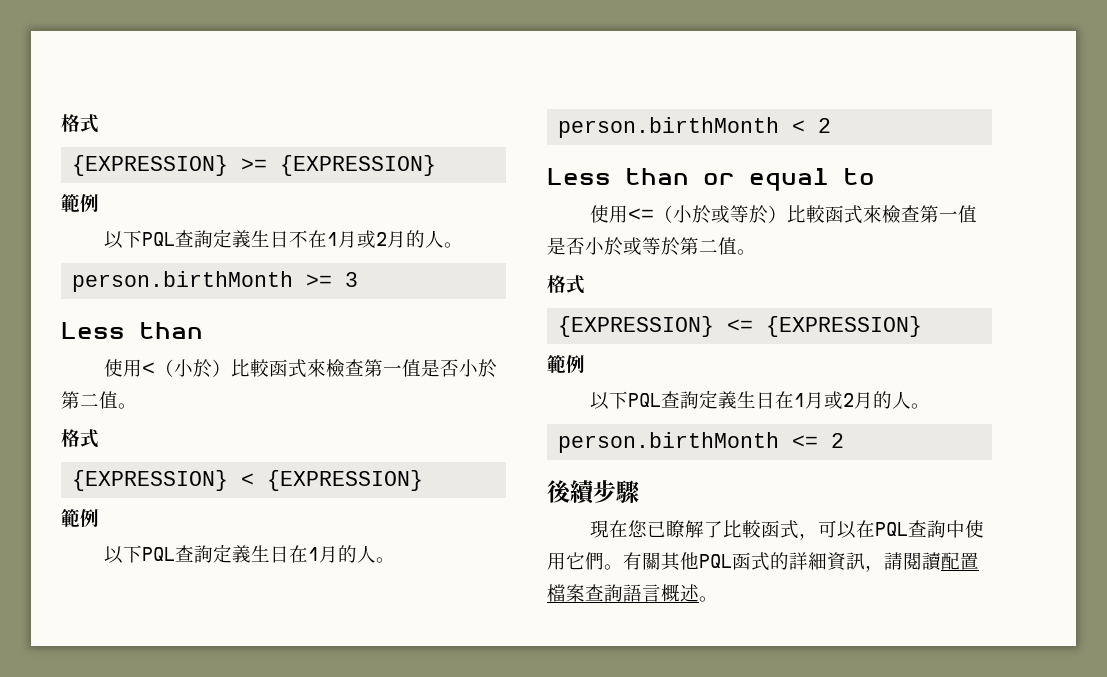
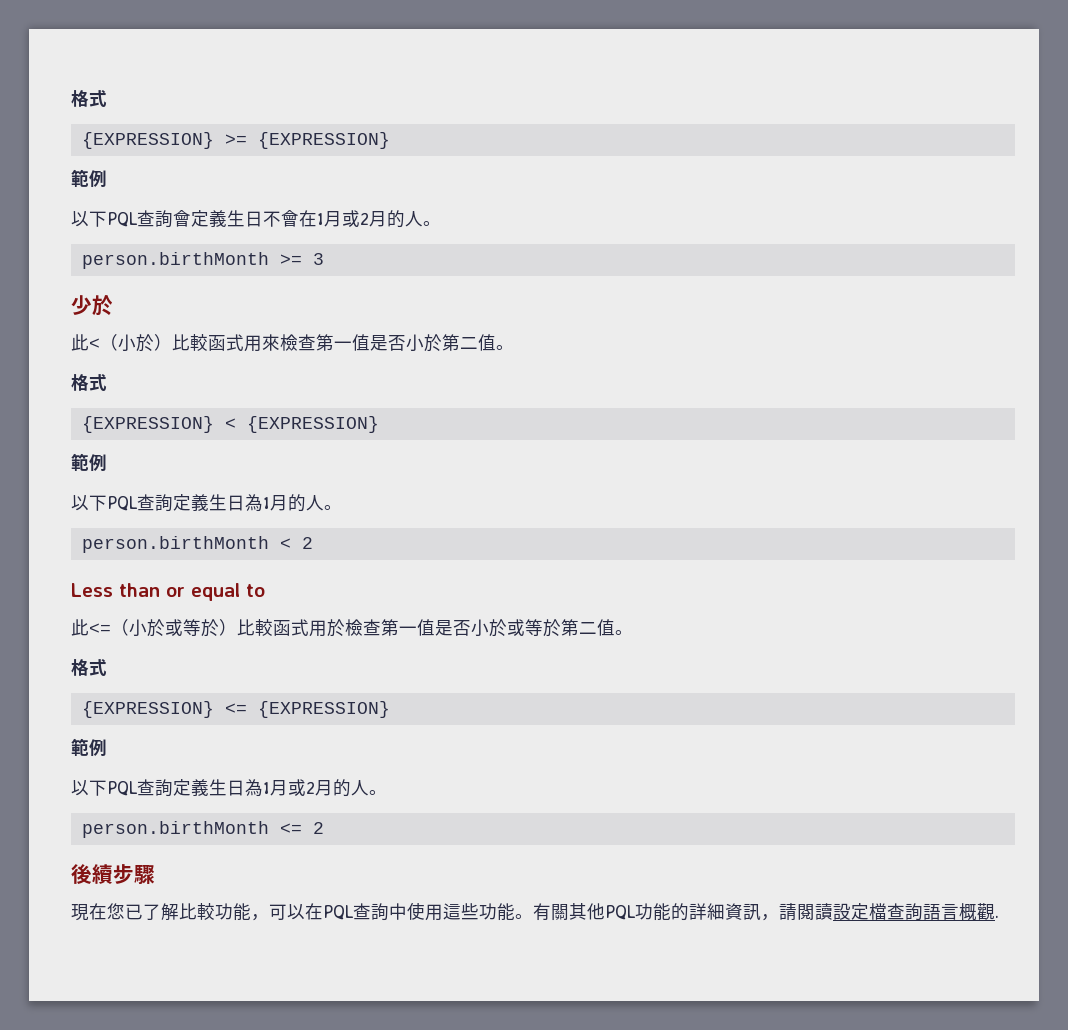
- 以下PQL查詢定義生日不在1月或2月的人。
+ 以下PQL查詢會定義生日不會在1月或2月的人。
  person.birthMonth >= 3
- Less than
- 使用<（小於）比較函式來檢查第一值是否小於第二值。
+ 少於
+ 此<（小於）比較函式用來檢查第一值是否小於第二值。
- 以下PQL查詢定義生日在1月的人。
+ 以下PQL查詢定義生日為1月的人。
- 使用<=（小於或等於）比較函式來檢查第一值是否小於或等於第二值。
+ 此<=（小於或等於）比較函式用於檢查第一值是否小於或等於第二值。
- 以下PQL查詢定義生日在1月或2月的人。
+ 以下PQL查詢定義生日為1月或2月的人。
- 現在您已瞭解了比較函式，可以在PQL查詢中使用它們。
+ 現在您已了解比較功能，可以在PQL查詢中使用這些功能。
- 有關其他PQL函式的詳細資訊，請閱讀配置檔案查詢語言概述。
+ 有關其他PQL功能的詳細資訊，請閱讀設定檔查詢語言概觀.

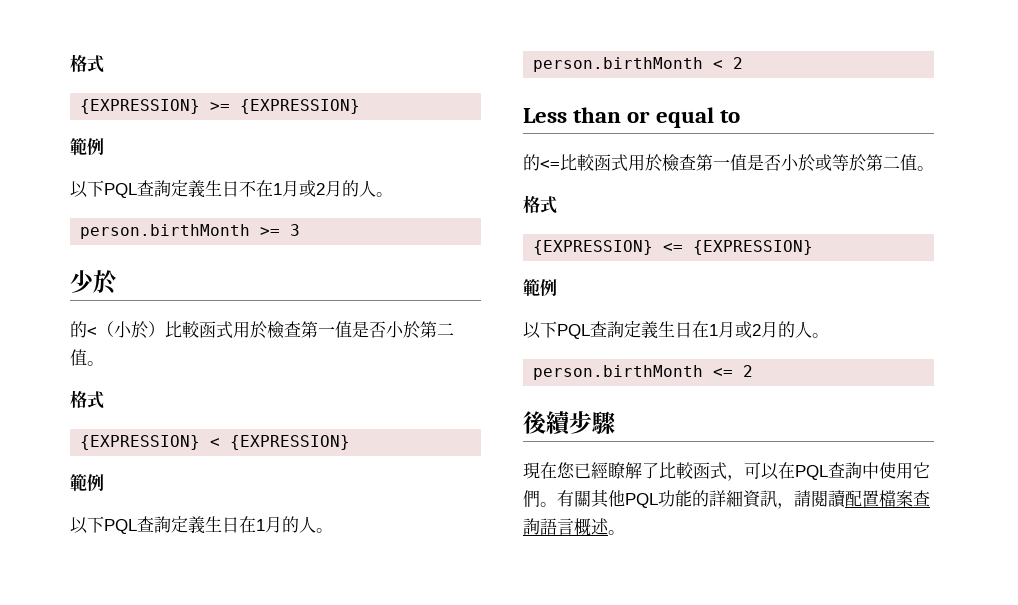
- 以下PQL查詢會定義生日不會在1月或2月的人。
+ 以下PQL查詢定義生日不在1月或2月的人。
- 此<（小於）比較函式用來檢查第一值是否小於第二值。
+ 的<（小於）比較函式用於檢查第一值是否小於第二值。
- 以下PQL查詢定義生日為1月的人。
+ 以下PQL查詢定義生日在1月的人。
- 此<=（小於或等於）比較函式用於檢查第一值是否小於或等於第二值。
+ 的<=比較函式用於檢查第一值是否小於或等於第二值。
- 以下PQL查詢定義生日為1月或2月的人。
+ 以下PQL查詢定義生日在1月或2月的人。
- 現在您已了解比較功能，可以在PQL查詢中使用這些功能。
+ 現在您已經瞭解了比較函式，可以在PQL查詢中使用它們。
- 有關其他PQL功能的詳細資訊，請閱讀設定檔查詢語言概觀.
+ 有關其他PQL功能的詳細資訊，請閱讀配置檔案查詢語言概述。

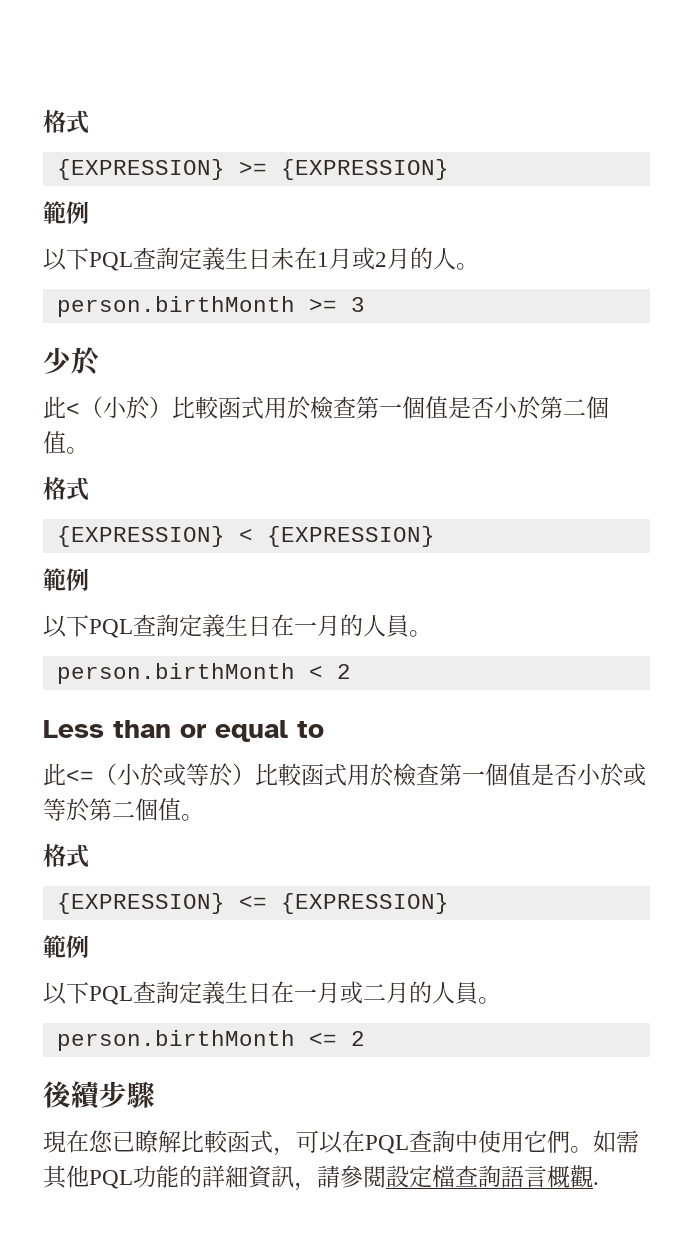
- 以下PQL查詢定義生日不在1月或2月的人。
+ 以下PQL查詢定義生日未在1月或2月的人。
- 的<（小於）比較函式用於檢查第一值是否小於第二值。
+ 此<（小於）比較函式用於檢查第一個值是否小於第二個值。
- 以下PQL查詢定義生日在1月的人。
+ 以下PQL查詢定義生日在一月的人員。
- 的<=比較函式用於檢查第一值是否小於或等於第二值。
+ 此<=（小於或等於）比較函式用於檢查第一個值是否小於或等於第二個值。
- 以下PQL查詢定義生日在1月或2月的人。
+ 以下PQL查詢定義生日在一月或二月的人員。
- 現在您已經瞭解了比較函式，可以在PQL查詢中使用它們。
+ 現在您已瞭解比較函式，可以在PQL查詢中使用它們。
- 有關其他PQL功能的詳細資訊，請閱讀配置檔案查詢語言概述。
+ 如需其他PQL功能的詳細資訊，請參閱設定檔查詢語言概觀.

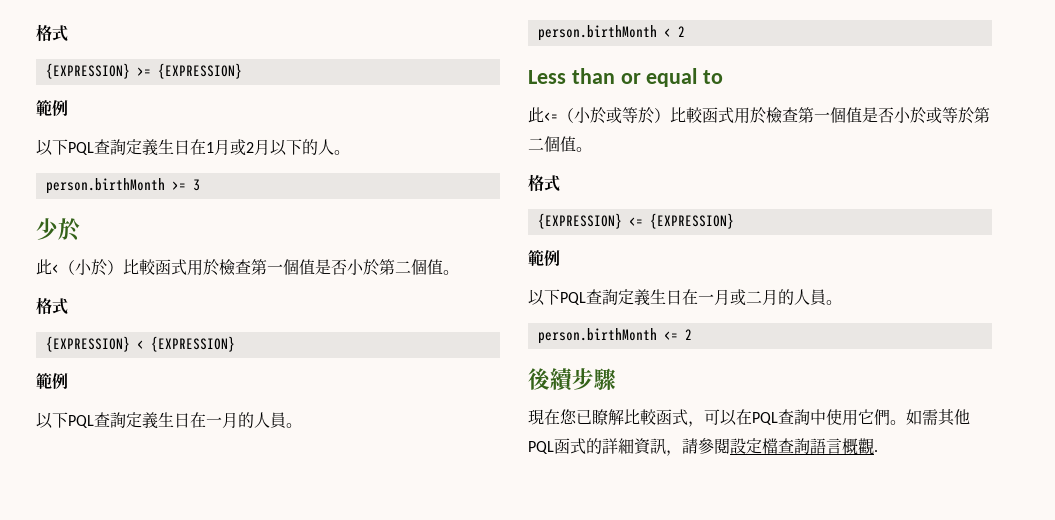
- 以下PQL查詢定義生日未在1月或2月的人。
+ 以下PQL查詢定義生日在1月或2月以下的人。
- 如需其他PQL功能的詳細資訊，請參閱設定檔查詢語言概觀.
+ 如需其他PQL函式的詳細資訊，請參閱設定檔查詢語言概觀.

